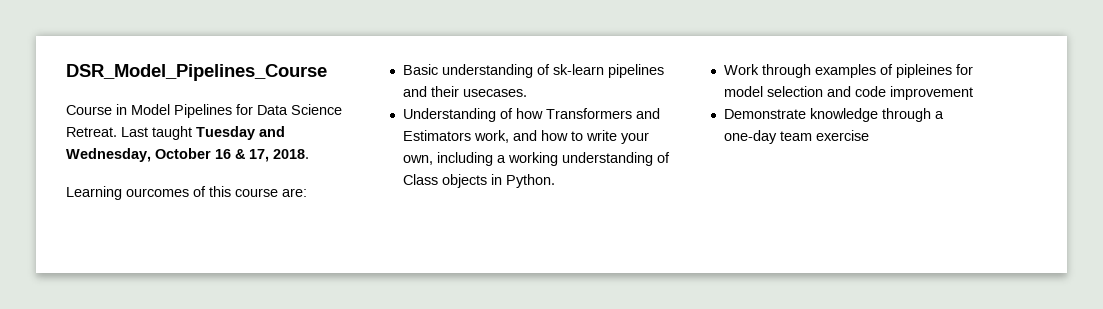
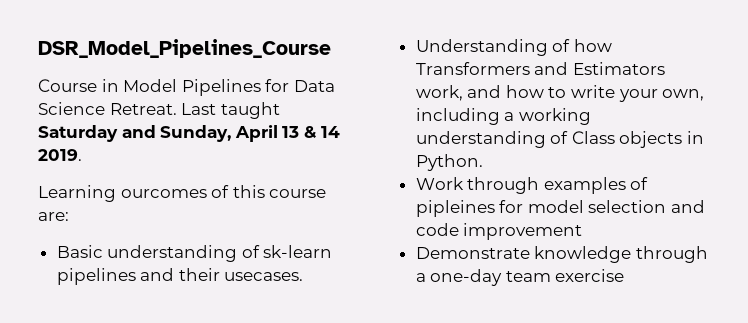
- Last taught Tuesday and Wednesday, October 16 & 17, 2018.
+ Last taught Saturday and Sunday, April 13 & 14 2019.

